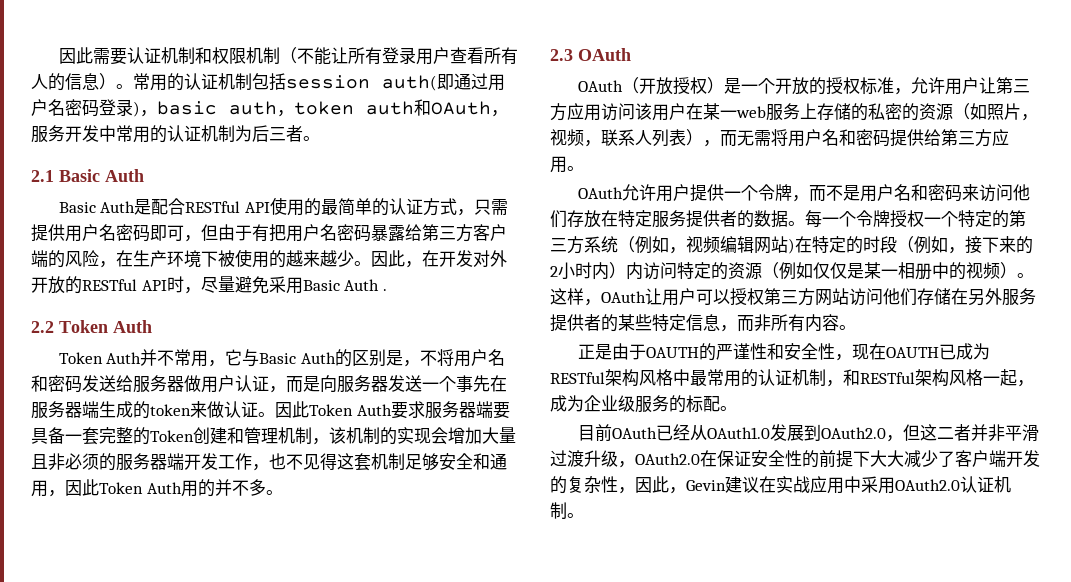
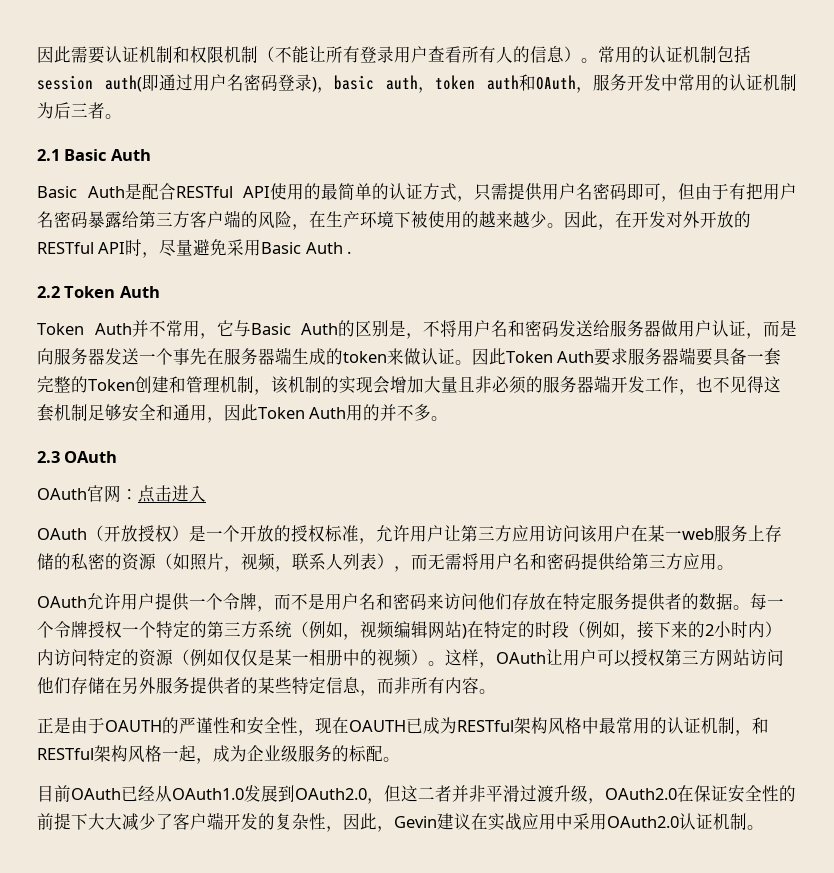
+ OAuth官网：点击进入

